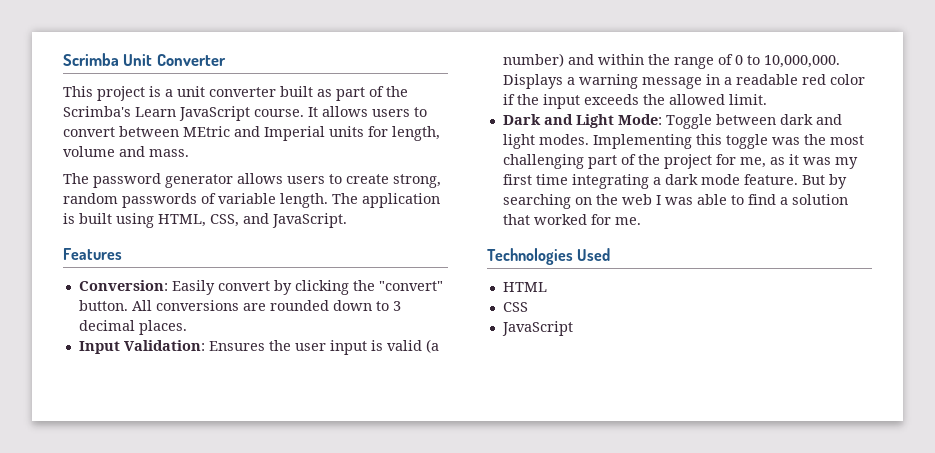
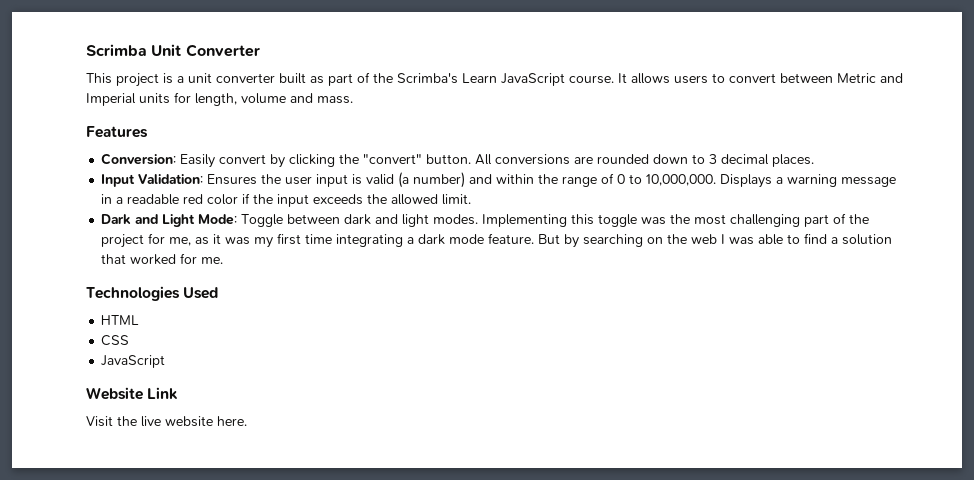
- It allows users to convert between MEtric and Imperial units for length, volume and mass.
+ It allows users to convert between Metric and Imperial units for length, volume and mass.
- The password generator allows users to create strong, random passwords of variable length. The application is built using HTML, CSS, and JavaScript.
+ Website Link
+ Visit the live website here.

